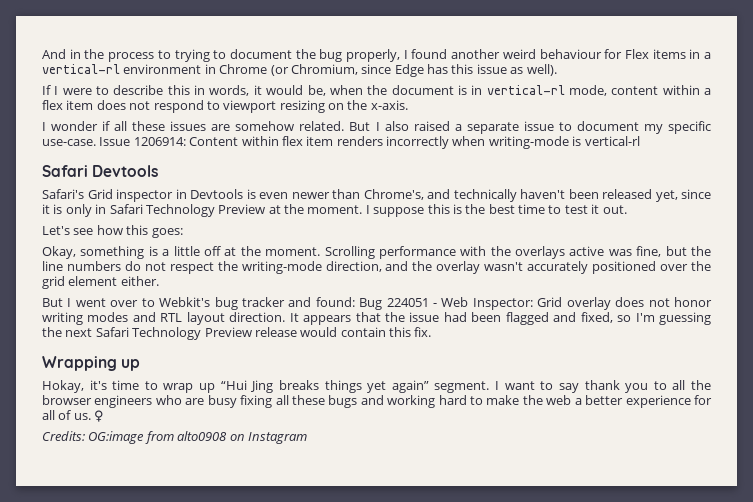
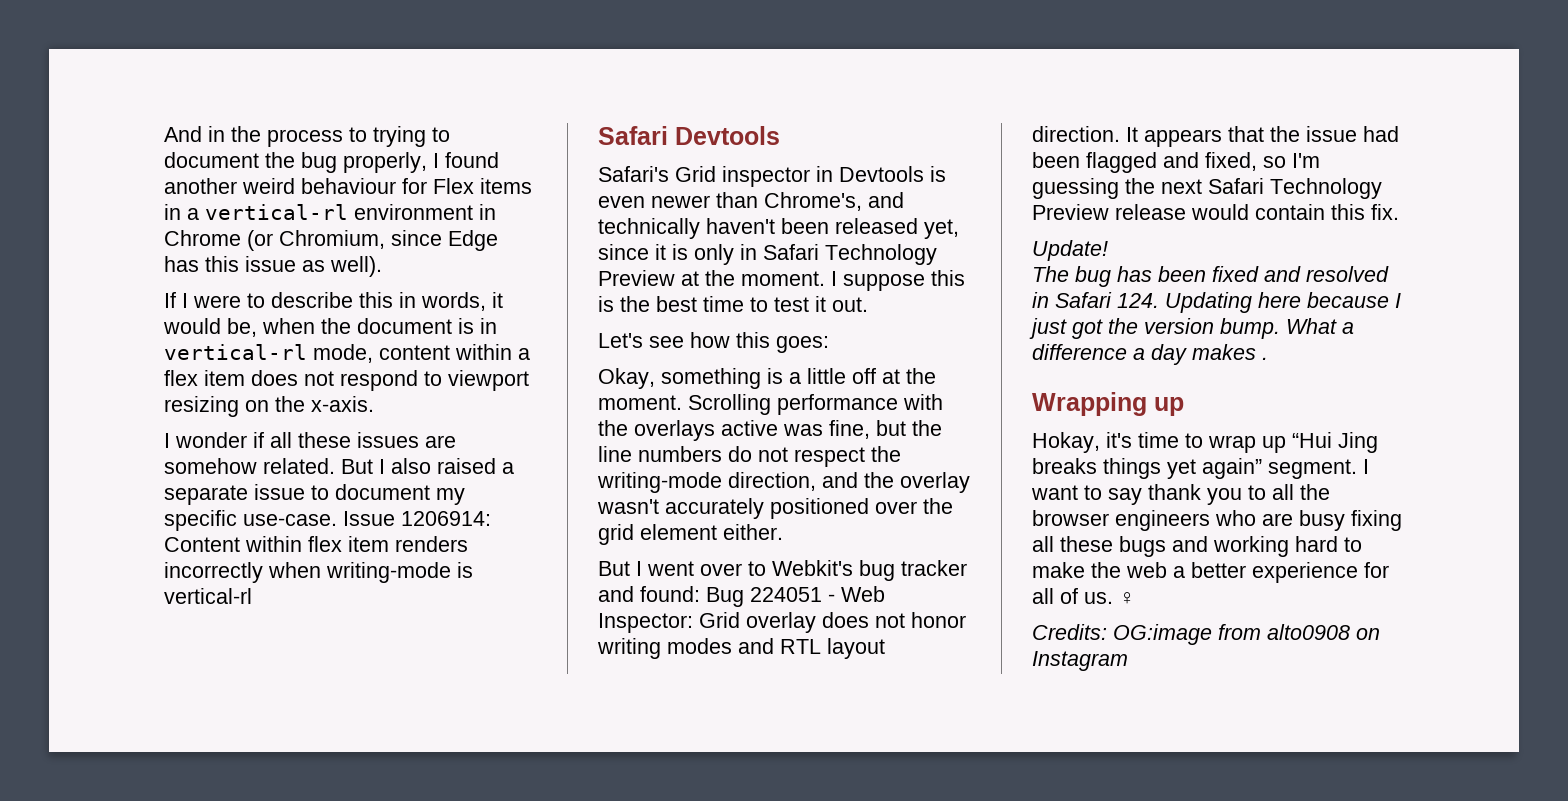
+ Update!
+ The bug has been fixed and resolved in Safari 124. Updating here because I just got the version bump. What a difference a day makes .

